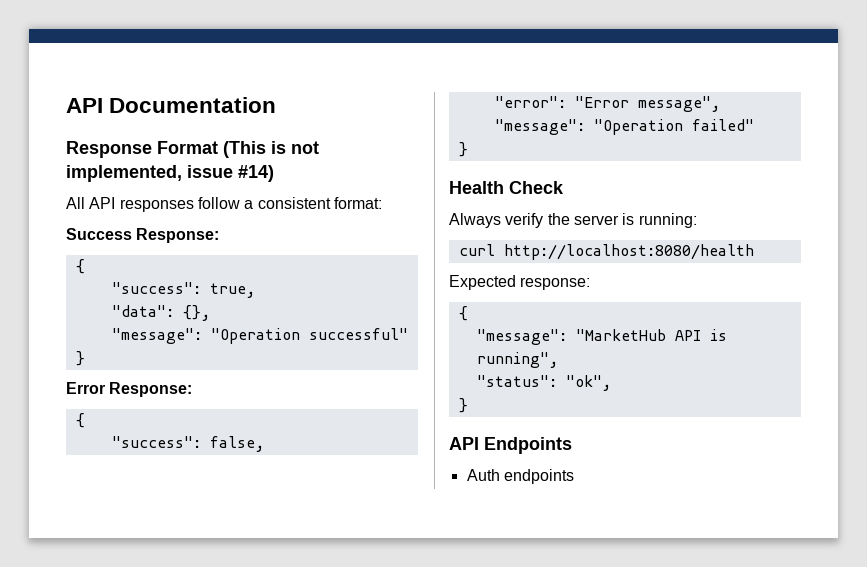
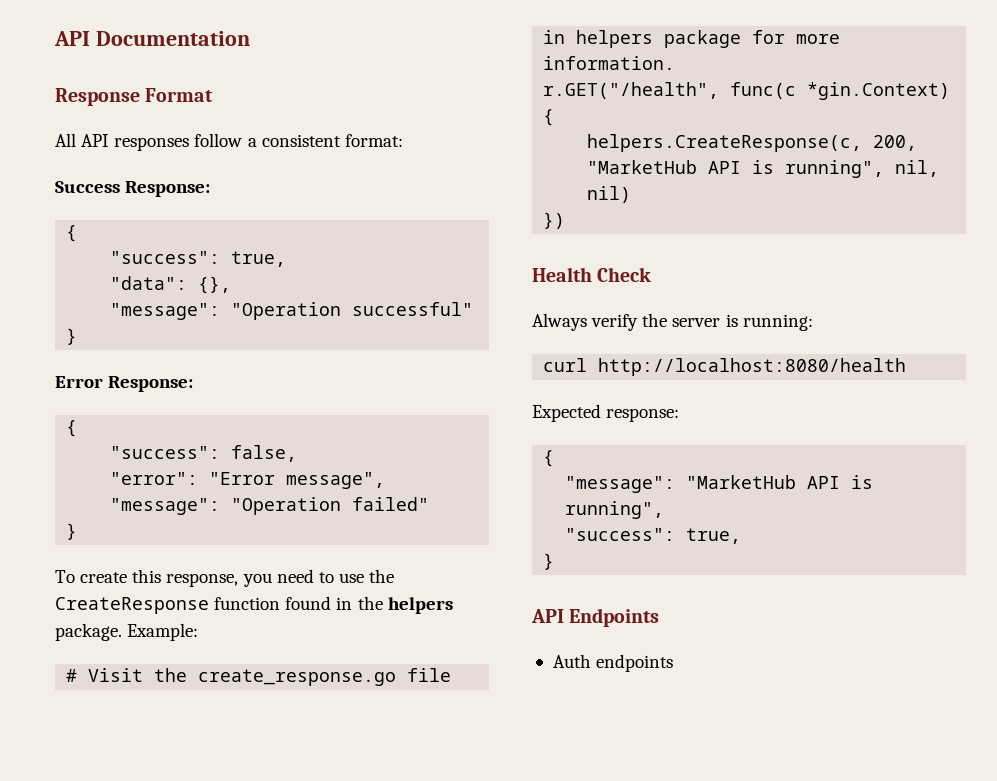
- Response Format (This is not implemented, issue #14)
+ Response Format
+ To create this response, you need to use the CreateResponse function found in the helpers package. Example:
+ # Visit the create_response.go file in helpers package for more information.
+ r.GET("/health", func(c *gin.Context) {
+ helpers.CreateResponse(c, 200, "MarketHub API is running", nil, nil)
+ })
  "message": "MarketHub API is running",
- "status": "ok",
+ "success": true,

